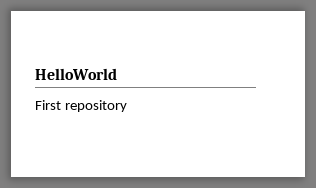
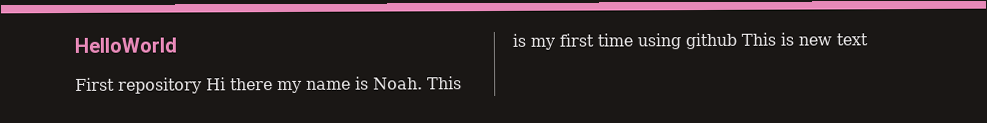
- First repository
+ First repository Hi there my name is Noah. This is my first time using github This is new text

